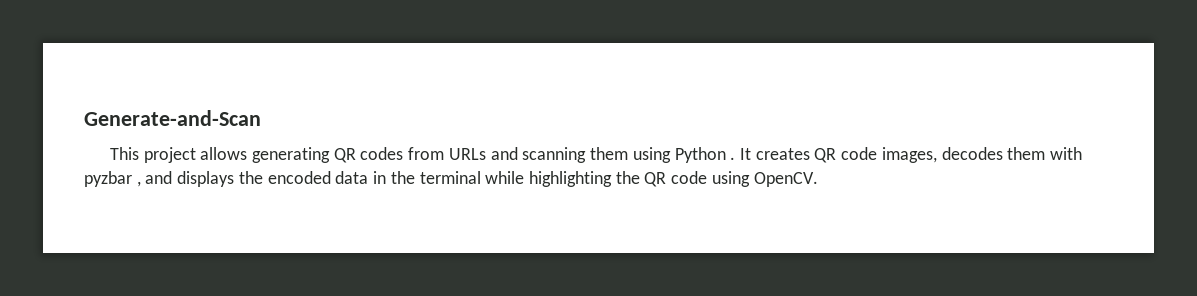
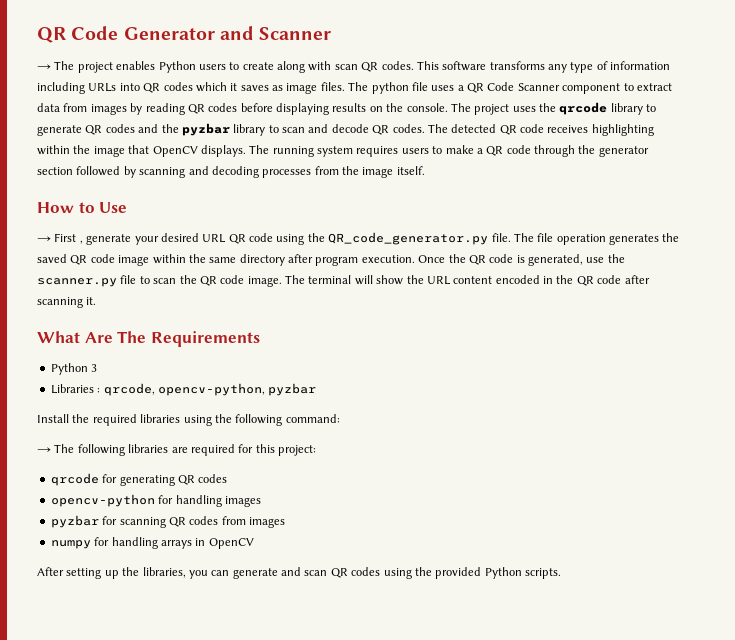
- Generate-and-Scan
- This project allows generating QR codes from URLs and scanning them using Python . It creates QR code images, decodes them with pyzbar , and displays the encoded data in the terminal while highlighting the QR code using OpenCV.
+ QR Code Generator and Scanner
+ → The project enables Python users to create along with scan QR codes. This software transforms any type of information including URLs into QR codes which it saves as image files. The python file uses a QR Code Scanner component to extract data from images by reading QR codes before displaying results on the console. The project uses the qrcode library to generate QR codes and the pyzbar library to scan and decode QR codes. The detected QR code receives highlighting within the image that OpenCV displays. The running system requires users to make a QR code through the generator section followed by scanning and decoding processes from the image itself.
+ How to Use
+ → First , generate your desired URL QR code using the QR_code_generator.py file. The file operation generates the saved QR code image within the same directory after program execution. Once the QR code is generated, use the scanner.py file to scan the QR code image. The terminal will show the URL content encoded in the QR code after scanning it.
+ What Are The Requirements
+ Python 3
+ Libraries : qrcode, opencv-python, pyzbar
+ Install the required libraries using the following command:
+ → The following libraries are required for this project:
+ qrcode for generating QR codes
+ opencv-python for handling images
+ pyzbar for scanning QR codes from images
+ numpy for handling arrays in OpenCV
+ After setting up the libraries, you can generate and scan QR codes using the provided Python scripts.

